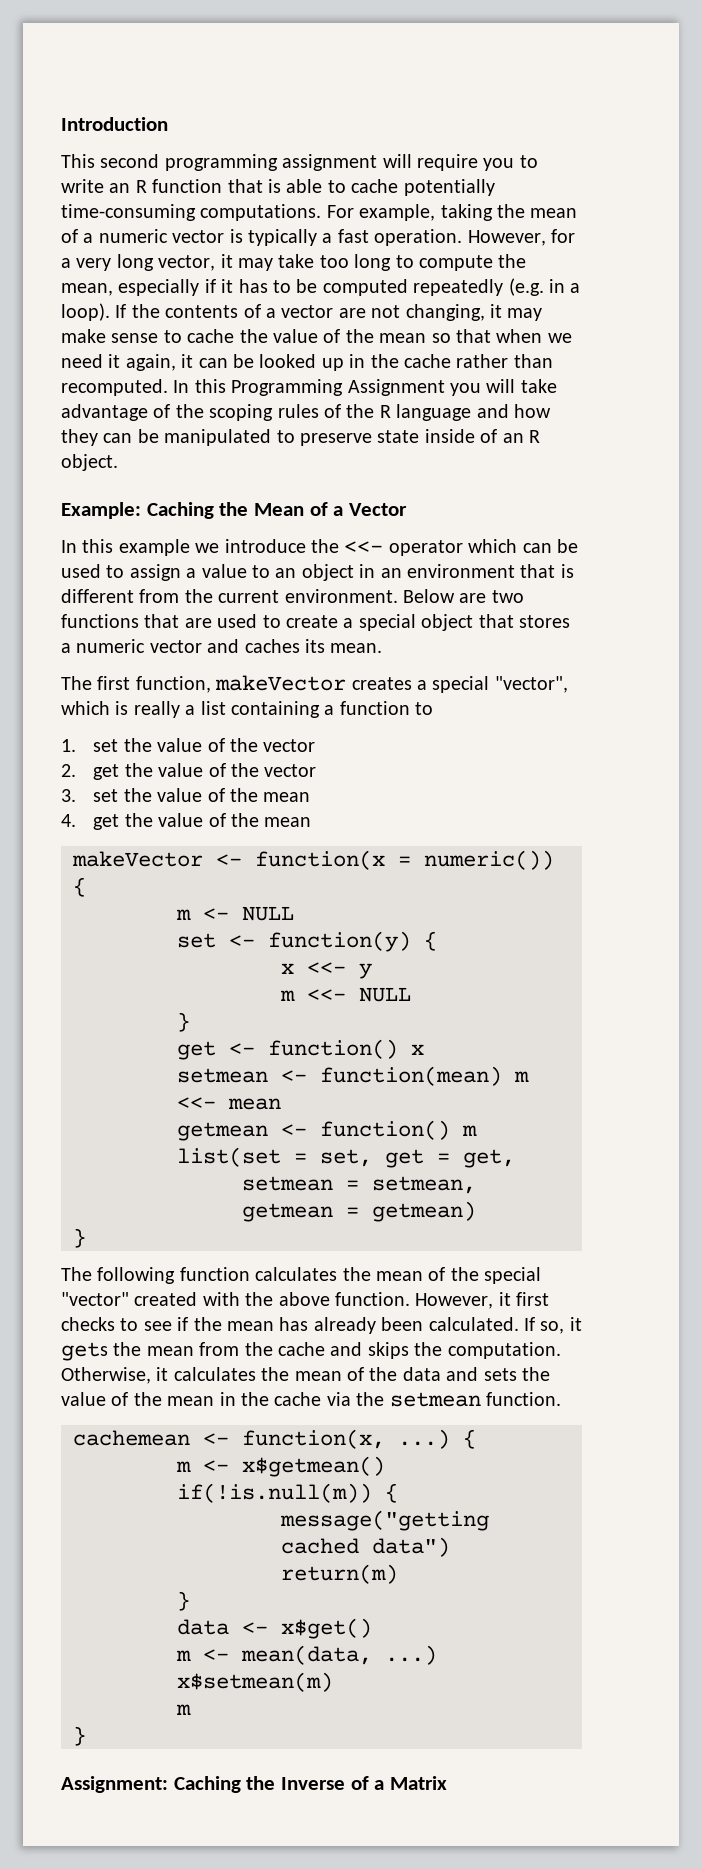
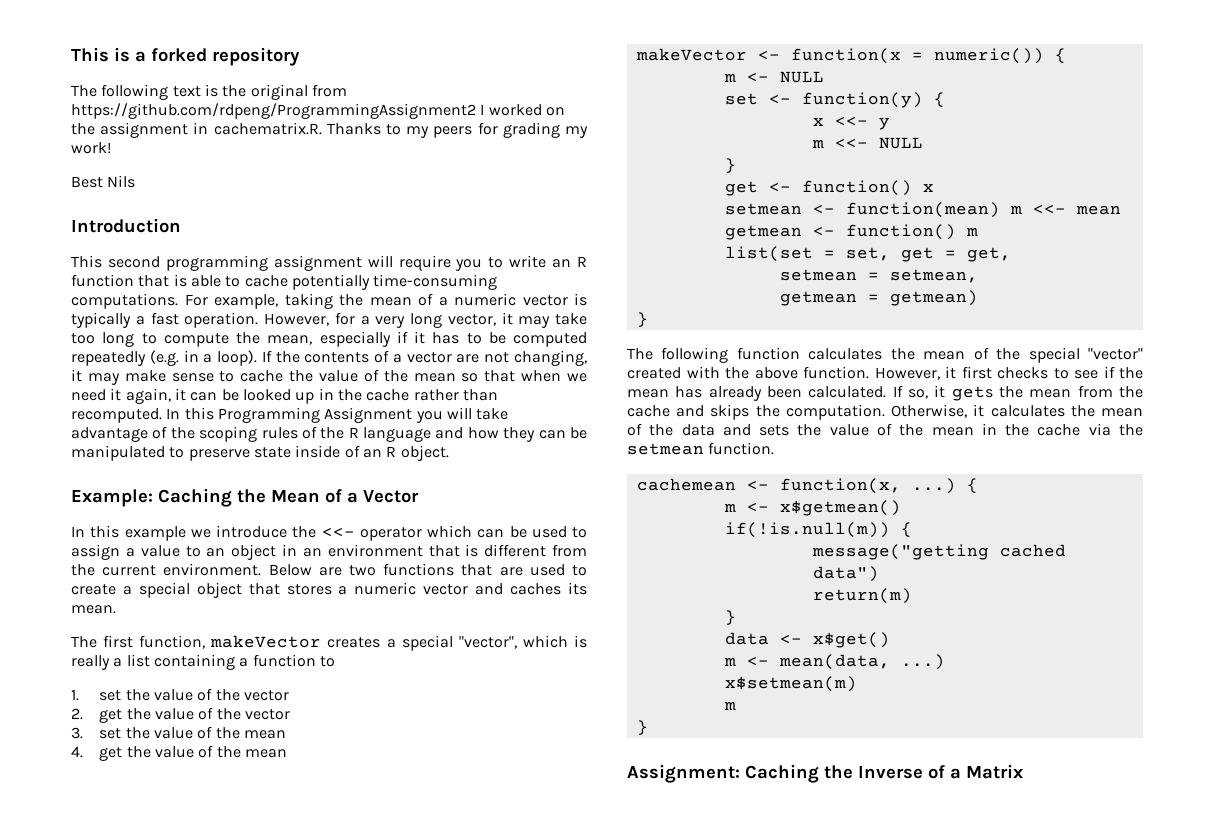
+ This is a forked repository
+ The following text is the original from https://github.com/rdpeng/ProgrammingAssignment2 I worked on the assignment in cachematrix.R. Thanks to my peers for grading my work!
+ Best Nils

